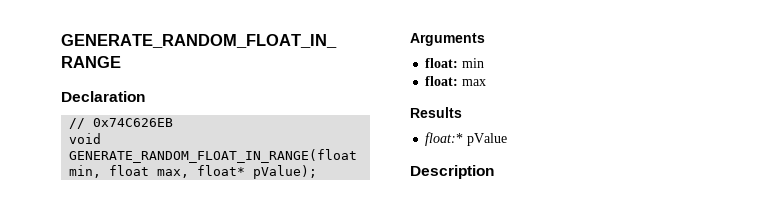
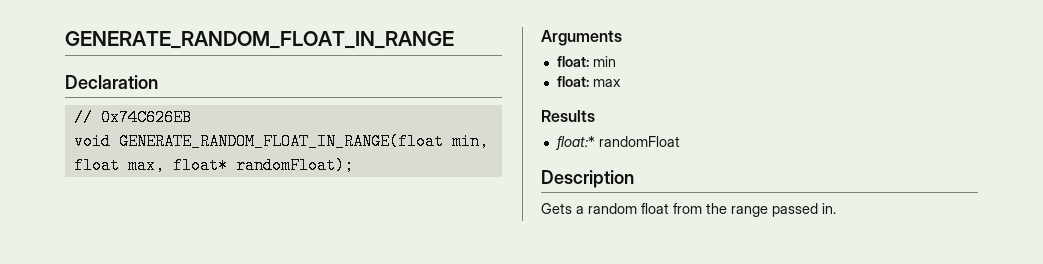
- void GENERATE_RANDOM_FLOAT_IN_RANGE(float min, float max, float* pValue);
+ void GENERATE_RANDOM_FLOAT_IN_RANGE(float min, float max, float* randomFloat);
- float:* pValue
+ float:* randomFloat
+ Gets a random float from the range passed in.

